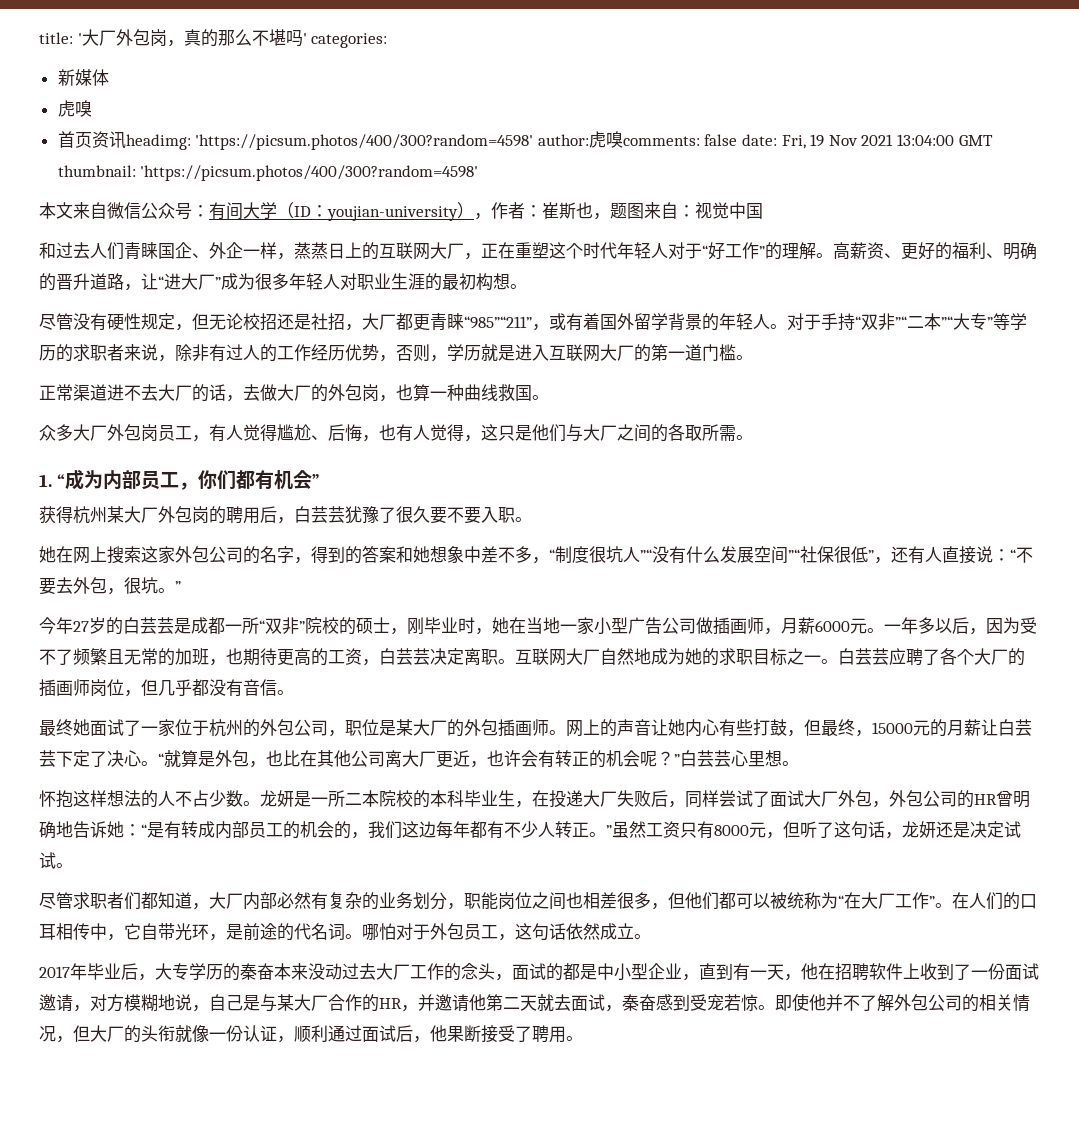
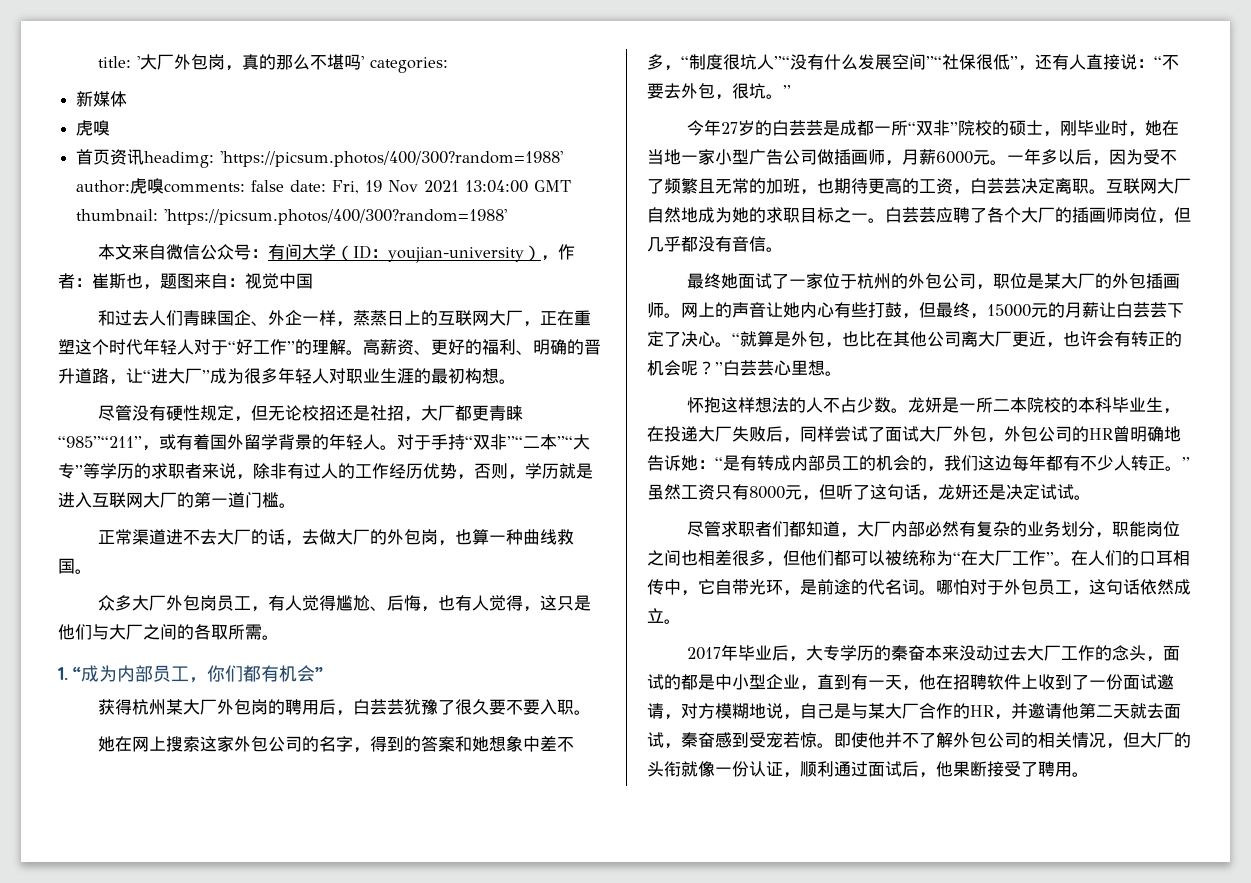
- 首页资讯headimg: 'https://picsum.photos/400/300?random=4598' author:虎嗅comments: false date: Fri, 19 Nov 2021 13:04:00 GMT thumbnail: 'https://picsum.photos/400/300?random=4598'
+ 首页资讯headimg: 'https://picsum.photos/400/300?random=1988' author:虎嗅comments: false date: Fri, 19 Nov 2021 13:04:00 GMT thumbnail: 'https://picsum.photos/400/300?random=1988'

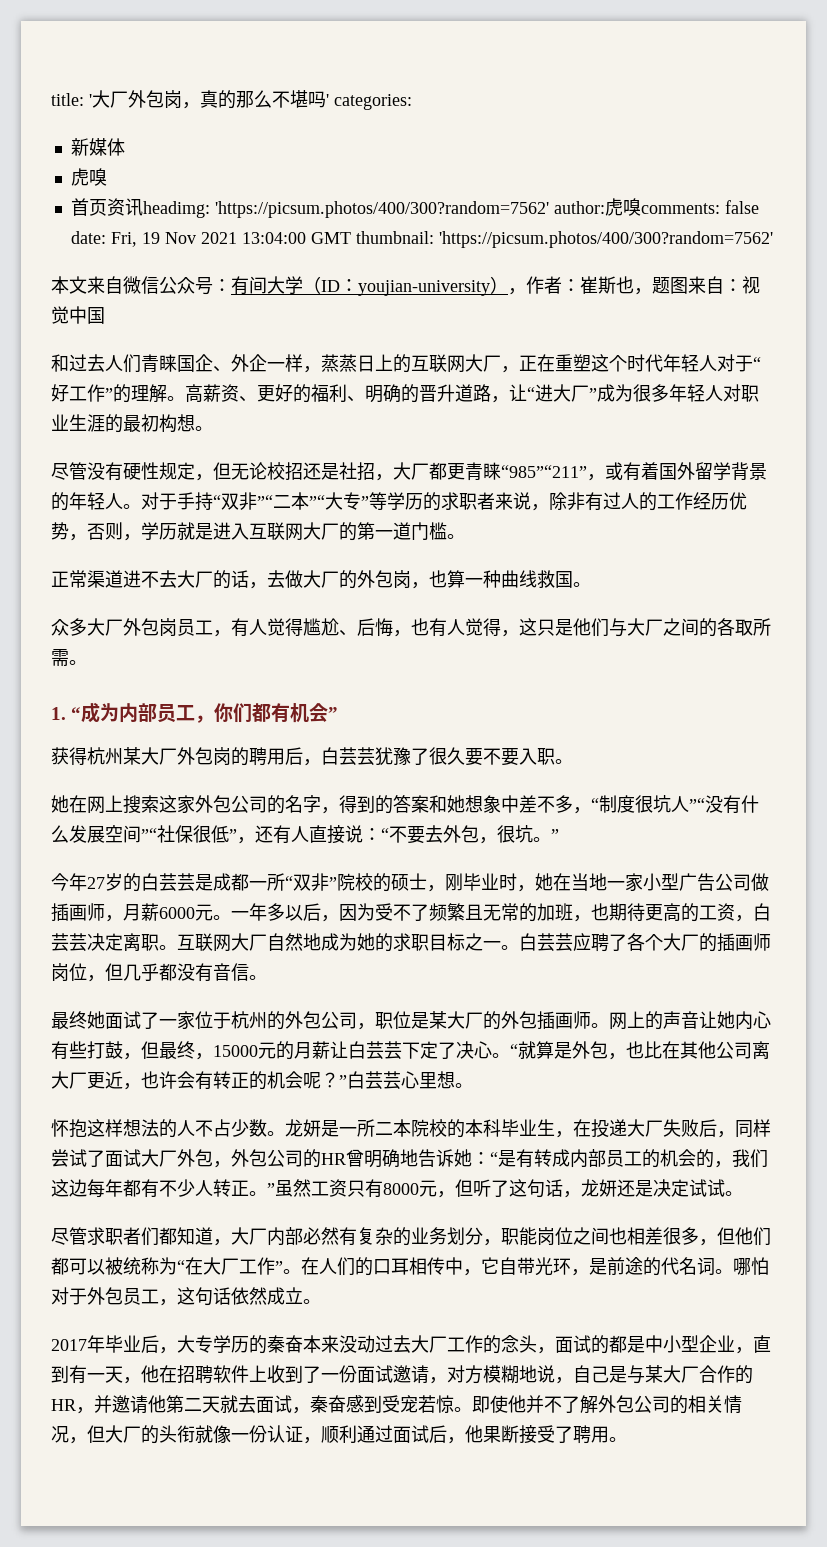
- 首页资讯headimg: 'https://picsum.photos/400/300?random=1988' author:虎嗅comments: false date: Fri, 19 Nov 2021 13:04:00 GMT thumbnail: 'https://picsum.photos/400/300?random=1988'
+ 首页资讯headimg: 'https://picsum.photos/400/300?random=7562' author:虎嗅comments: false date: Fri, 19 Nov 2021 13:04:00 GMT thumbnail: 'https://picsum.photos/400/300?random=7562'

